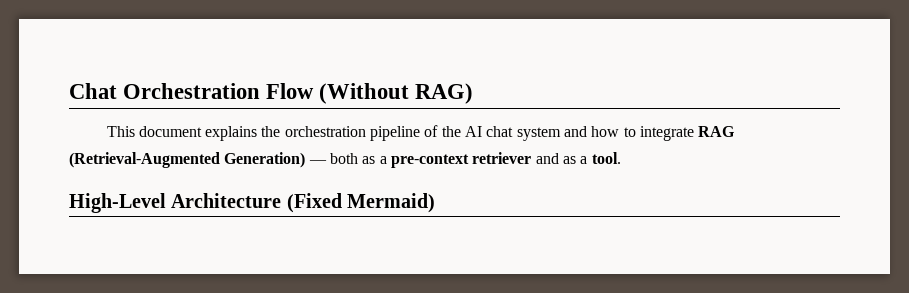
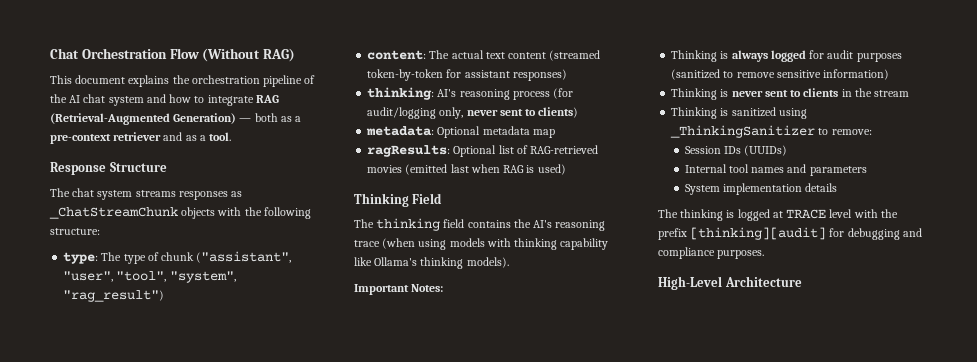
+ Response Structure
+ The chat system streams responses as _ChatStreamChunk objects with the following structure:
+ type: The type of chunk ("assistant", "user", "tool", "system", "rag_result")
+ content: The actual text content (streamed token-by-token for assistant responses)
+ thinking: AI's reasoning process (for audit/logging only, never sent to clients)
+ metadata: Optional metadata map
+ ragResults: Optional list of RAG-retrieved movies (emitted last when RAG is used)
+ Thinking Field
+ The thinking field contains the AI's reasoning trace (when using models with thinking capability like Ollama's thinking models).
+ Important Notes:
+ Thinking is always logged for audit purposes (sanitized to remove sensitive information)
+ Thinking is never sent to clients in the stream
+ Thinking is sanitized using _ThinkingSanitizer to remove:
+ Session IDs (UUIDs)
+ Internal tool names and parameters
+ System implementation details
+ The thinking is logged at TRACE level with the prefix [thinking][audit] for debugging and compliance purposes.
- High-Level Architecture (Fixed Mermaid)
+ High-Level Architecture

